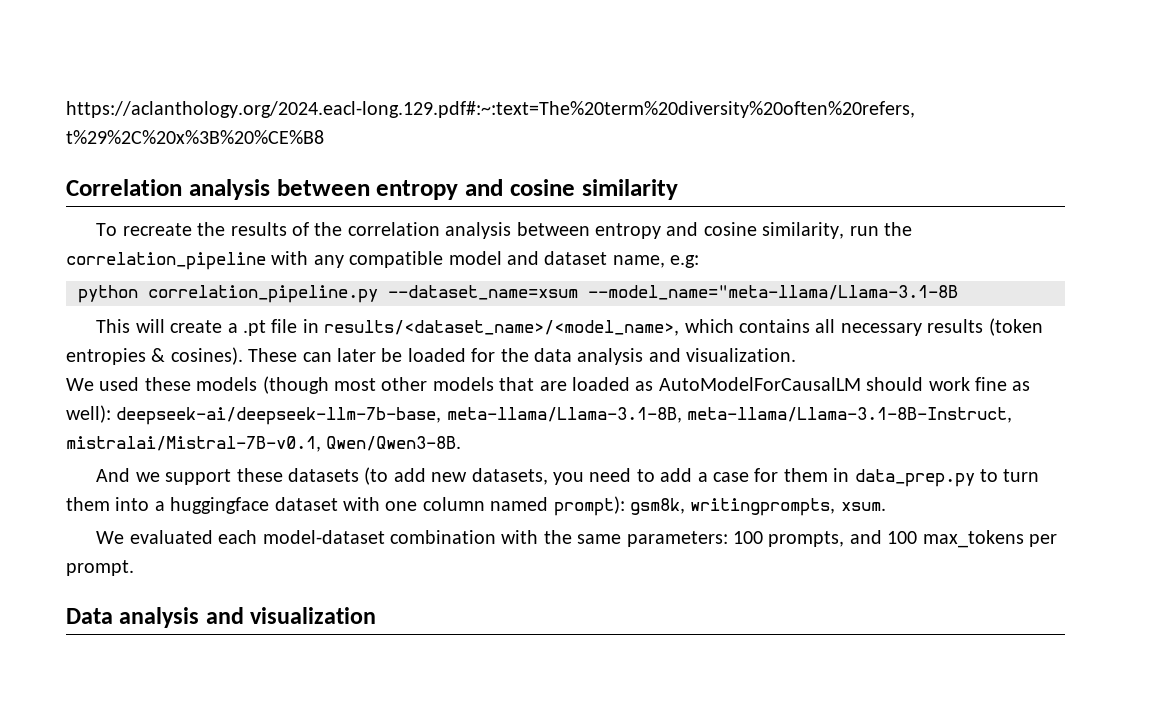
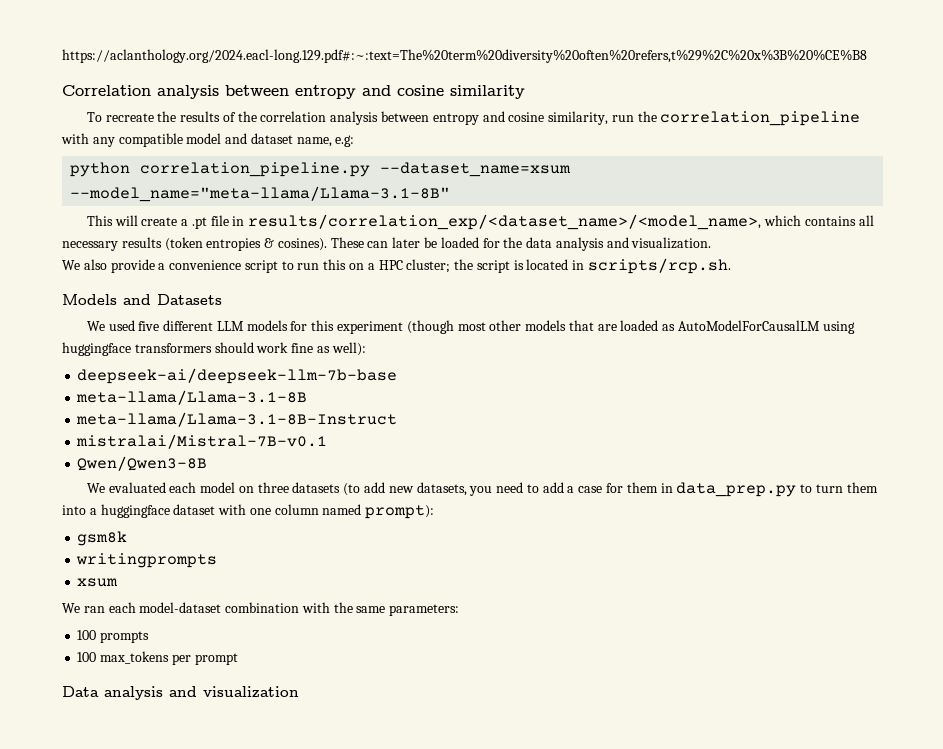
- python correlation_pipeline.py --dataset_name=xsum --model_name="meta-llama/Llama-3.1-8B
+ python correlation_pipeline.py --dataset_name=xsum --model_name="meta-llama/Llama-3.1-8B"
- This will create a .pt file in results/<dataset_name>/<model_name>, which contains all necessary results (token entropies & cosines).
+ This will create a .pt file in results/correlation_exp/<dataset_name>/<model_name>, which contains all necessary results (token entropies & cosines).
- We used these models (though most other models that are loaded as AutoModelForCausalLM should work fine as well): deepseek-ai/deepseek-llm-7b-base, meta-llama/Llama-3.1-8B, meta-llama/Llama-3.1-8B-Instruct, mistralai/Mistral-7B-v0.1, Qwen/Qwen3-8B.
- And we support these datasets (to add new datasets, you need to add a case for them in data_prep.py to turn them into a huggingface dataset with one column named prompt): gsm8k, writingprompts, xsum.
- We evaluated each model-dataset combination with the same parameters: 100 prompts, and 100 max_tokens per prompt.
+ We also provide a convenience script to run this on a HPC cluster; the script is located in scripts/rcp.sh.
+ Models and Datasets
+ We used five different LLM models for this experiment (though most other models that are loaded as AutoModelForCausalLM using huggingface transformers should work fine as well):
+ deepseek-ai/deepseek-llm-7b-base
+ meta-llama/Llama-3.1-8B
+ meta-llama/Llama-3.1-8B-Instruct
+ mistralai/Mistral-7B-v0.1
+ Qwen/Qwen3-8B
+ We evaluated each model on three datasets (to add new datasets, you need to add a case for them in data_prep.py to turn them into a huggingface dataset with one column named prompt):
+ gsm8k
+ writingprompts
+ xsum
+ We ran each model-dataset combination with the same parameters:
+ 100 prompts
+ 100 max_tokens per prompt

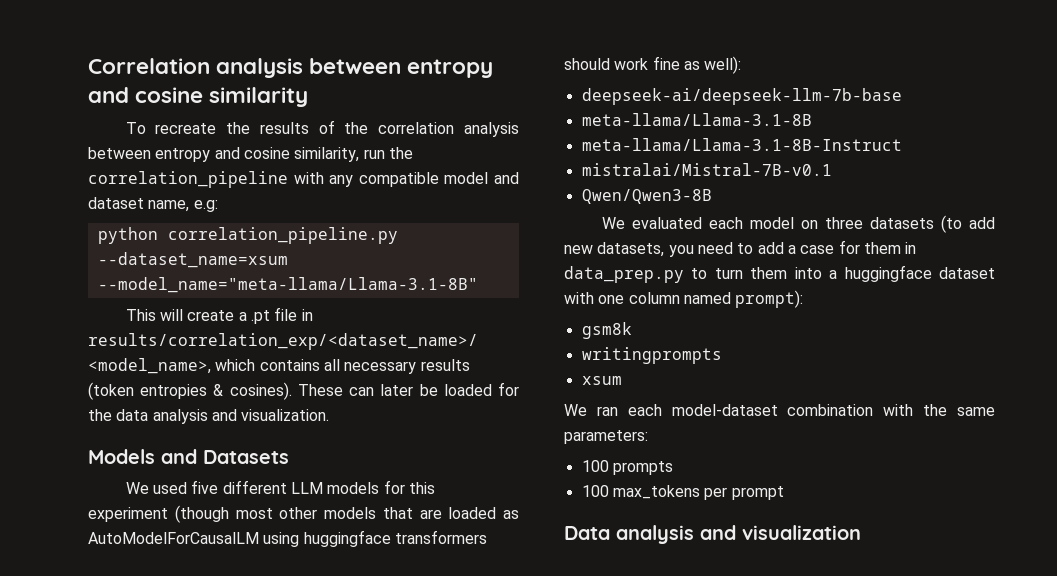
- https://aclanthology.org/2024.eacl-long.129.pdf#:~:text=The%20term%20diversity%20often%20refers,t%29%2C%20x%3B%20%CE%B8
- We also provide a convenience script to run this on a HPC cluster; the script is located in scripts/rcp.sh.

